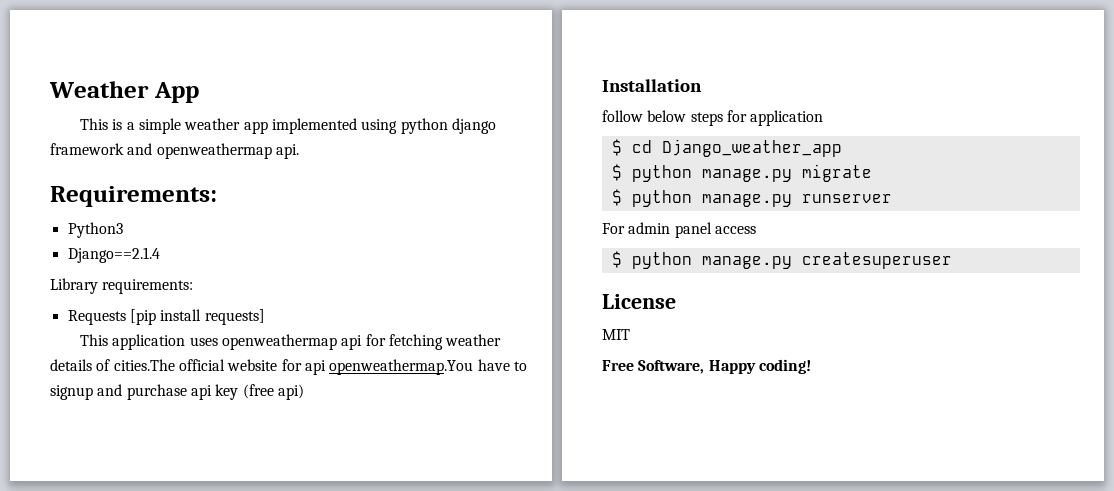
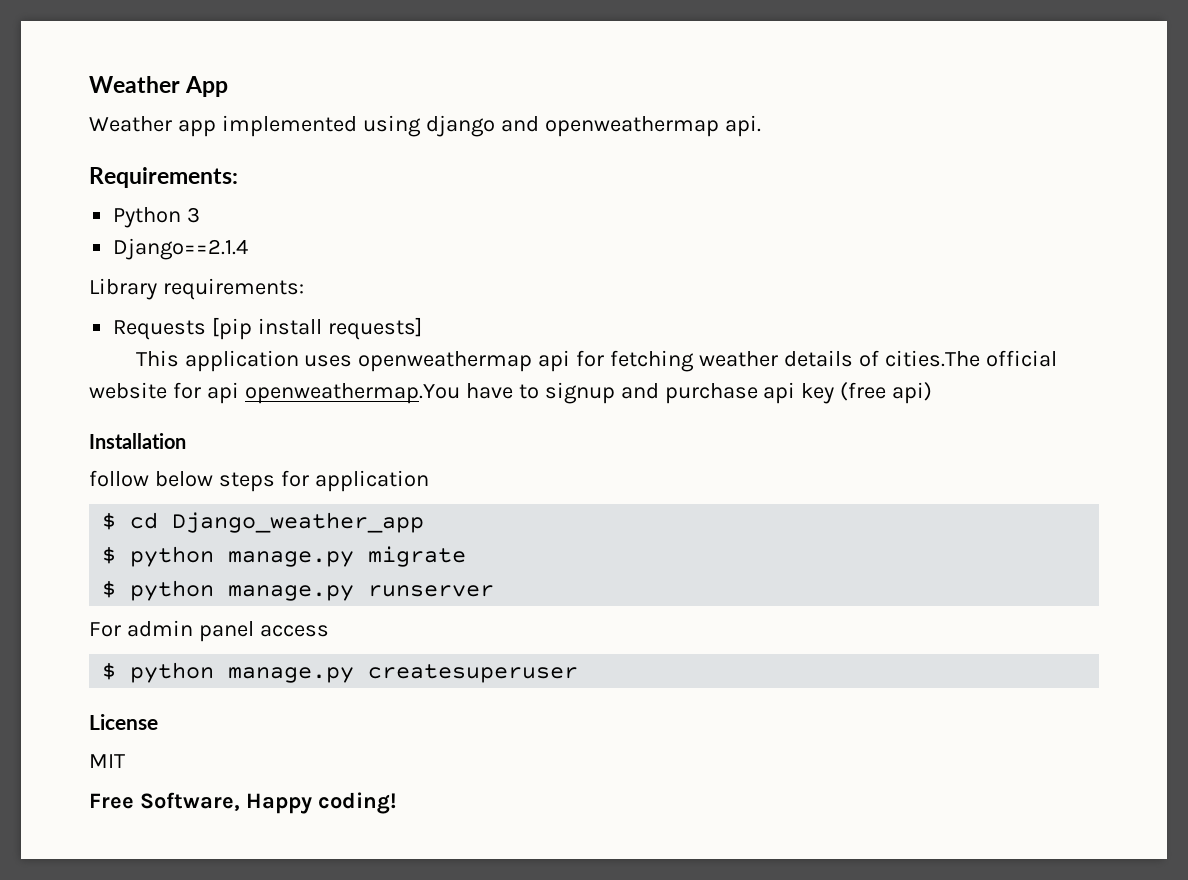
- This is a simple weather app implemented using python django framework and openweathermap api.
+ Weather app implemented using django and openweathermap api.
- Python3
+ Python 3

